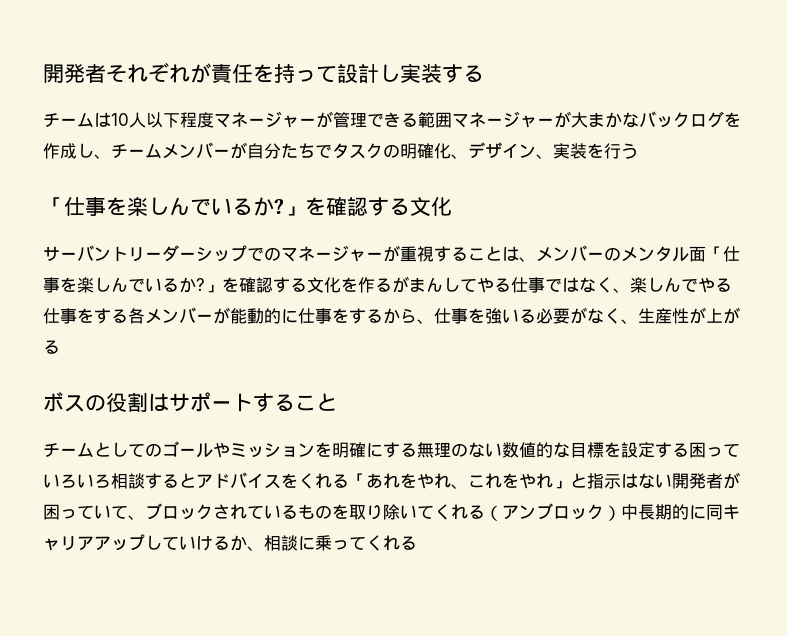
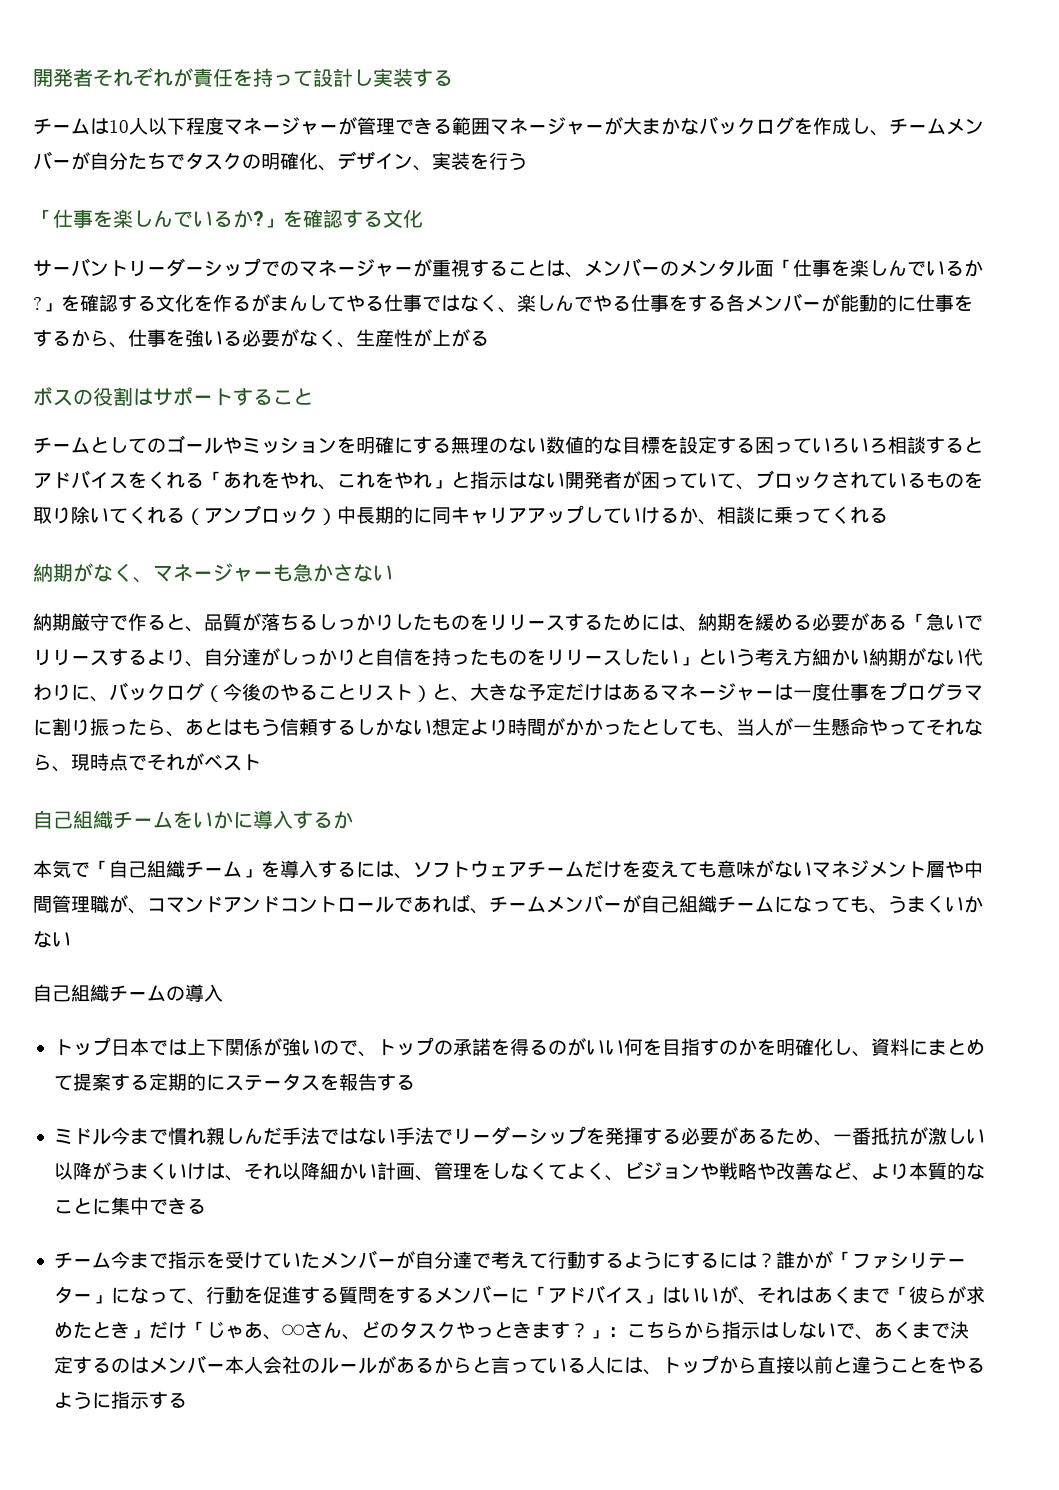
+ 納期がなく、マネージャーも急かさない
+ 納期厳守で作ると、品質が落ちるしっかりしたものをリリースするためには、納期を緩める必要がある「急いでリリースするより、自分達がしっかりと自信を持ったものをリリースしたい」という考え方細かい納期がない代わりに、バックログ（今後のやることリスト）と、大きな予定だけはあるマネージャーは一度仕事をプログラマに割り振ったら、あとはもう信頼するしかない想定より時間がかかったとしても、当人が一生懸命やってそれなら、現時点でそれがベスト
+ 自己組織チームをいかに導入するか
+ 本気で「自己組織チーム」を導入するには、ソフトウェアチームだけを変えても意味がないマネジメント層や中間管理職が、コマンドアンドコントロールであれば、チームメンバーが自己組織チームになっても、うまくいかない
+ 自己組織チームの導入
+ トップ日本では上下関係が強いので、トップの承諾を得るのがいい何を目指すのかを明確化し、資料にまとめて提案する定期的にステータスを報告する
+ ミドル今まで慣れ親しんだ手法ではない手法でリーダーシップを発揮する必要があるため、一番抵抗が激しい以降がうまくいけは、それ以降細かい計画、管理をしなくてよく、ビジョンや戦略や改善など、より本質的なことに集中できる
+ チーム今まで指示を受けていたメンバーが自分達で考えて行動するようにするには？誰かが「ファシリテーター」になって、行動を促進する質問をするメンバーに「アドバイス」はいいが、それはあくまで「彼らが求めたとき」だけ「じゃあ、◯◯さん、どのタスクやっときます？」：こちらから指示はしないで、あくまで決定するのはメンバー本人会社のルールがあるからと言っている人には、トップから直接以前と違うことをやるように指示する

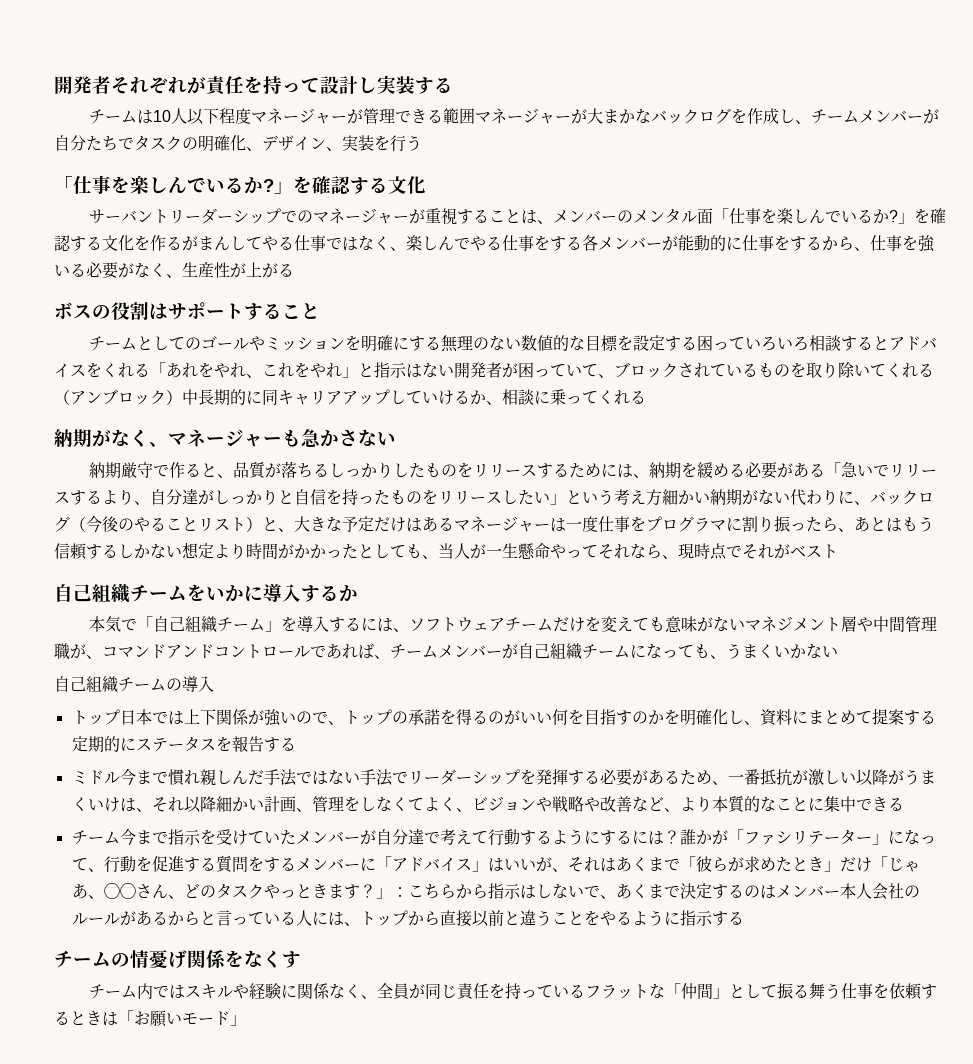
+ チームの情憂げ関係をなくす
+ チーム内ではスキルや経験に関係なく、全員が同じ責任を持っているフラットな「仲間」として振る舞う仕事を依頼するときは「お願いモード」

